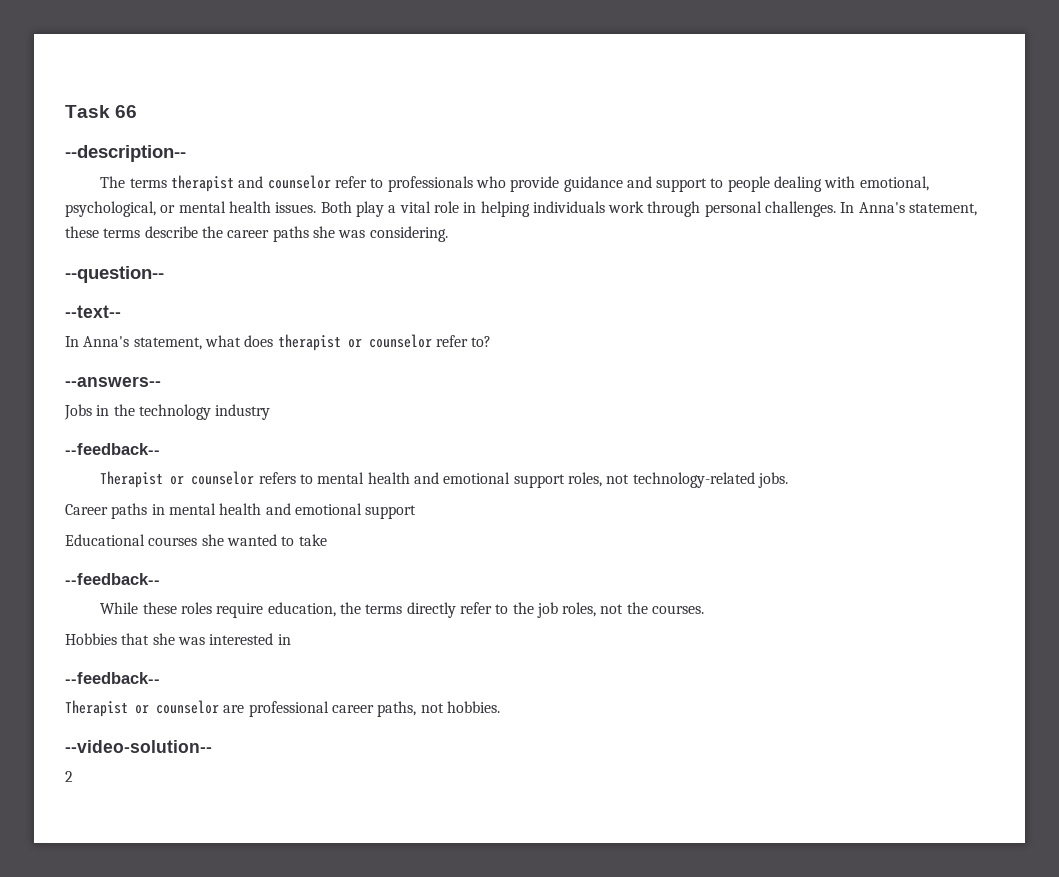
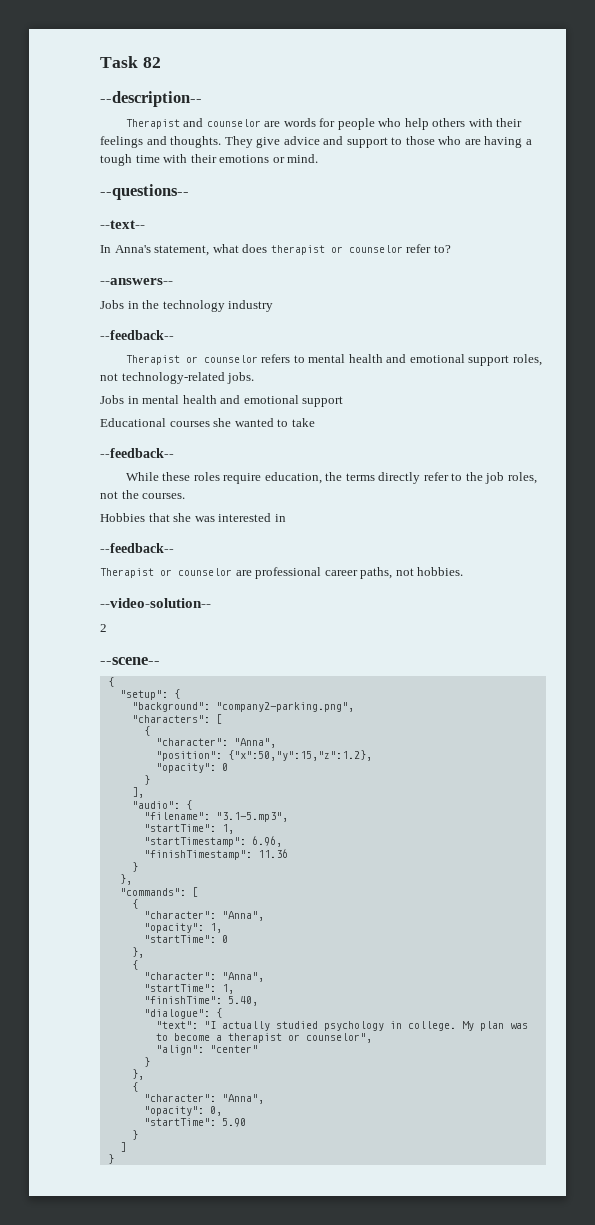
- Task 66
+ Task 82
- The terms therapist and counselor refer to professionals who provide guidance and support to people dealing with emotional, psychological, or mental health issues. Both play a vital role in helping individuals work through personal challenges. In Anna's statement, these terms describe the career paths she was considering.
- --question--
+ Therapist and counselor are words for people who help others with their feelings and thoughts. They give advice and support to those who are having a tough time with their emotions or mind.
+ --questions--
- Career paths in mental health and emotional support
+ Jobs in mental health and emotional support
+ --scene--
+ {
+ "setup": {
+ "background": "company2-parking.png",
+ "characters": [
+ {
+ "character": "Anna",
+ "position": {"x":50,"y":15,"z":1.2},
+ "opacity": 0
+ }
+ ],
+ "audio": {
+ "filename": "3.1-5.mp3",
+ "startTime": 1,
+ "startTimestamp": 6.96,
+ "finishTimestamp": 11.36
+ }
+ },
+ "commands": [
+ {
+ "character": "Anna",
+ "opacity": 1,
+ "startTime": 0
+ },
+ {
+ "character": "Anna",
+ "startTime": 1,
+ "finishTime": 5.40,
+ "dialogue": {
+ "text": "I actually studied psychology in college. My plan was to become a therapist or counselor",
+ "align": "center"
+ }
+ },
+ {
+ "character": "Anna",
+ "opacity": 0,
+ "startTime": 5.90
+ }
+ ]
+ }

